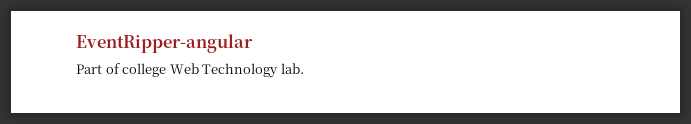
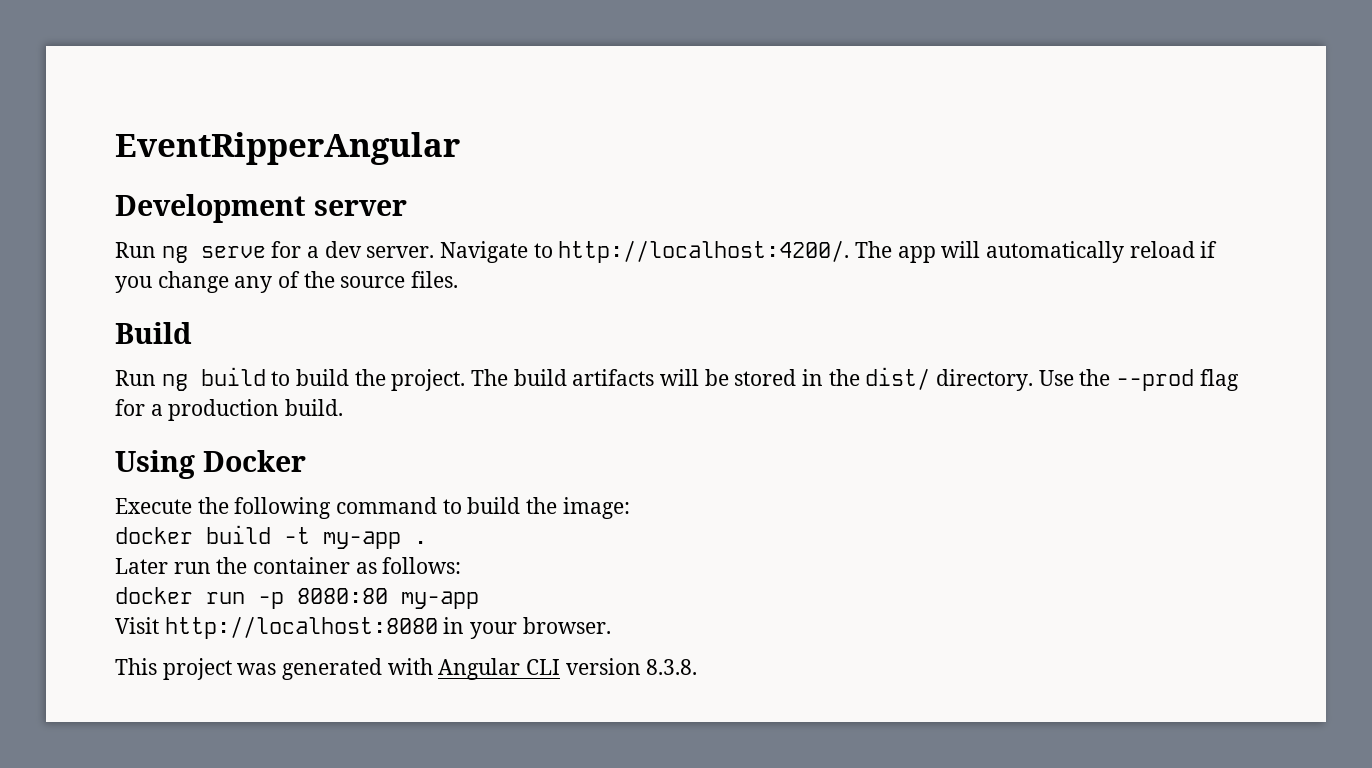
- EventRipper-angular
- Part of college Web Technology lab.
+ EventRipperAngular
+ Development server
+ Run ng serve for a dev server. Navigate to http://localhost:4200/. The app will automatically reload if you change any of the source files.
+ Build
+ Run ng build to build the project. The build artifacts will be stored in the dist/ directory. Use the --prod flag for a production build.
+ Using Docker
+ Execute the following command to build the image:
+ docker build -t my-app .
+ Later run the container as follows:
+ docker run -p 8080:80 my-app
+ Visit http://localhost:8080 in your browser.
+ This project was generated with Angular CLI version 8.3.8.

